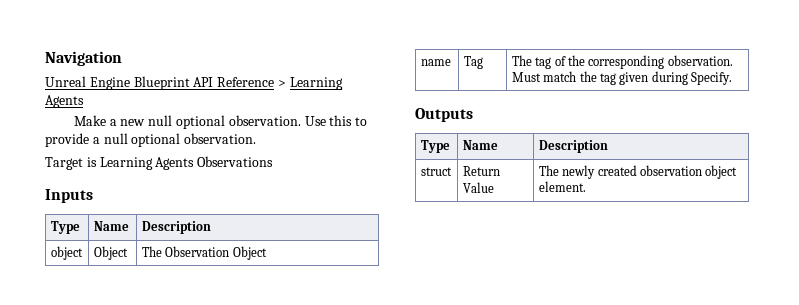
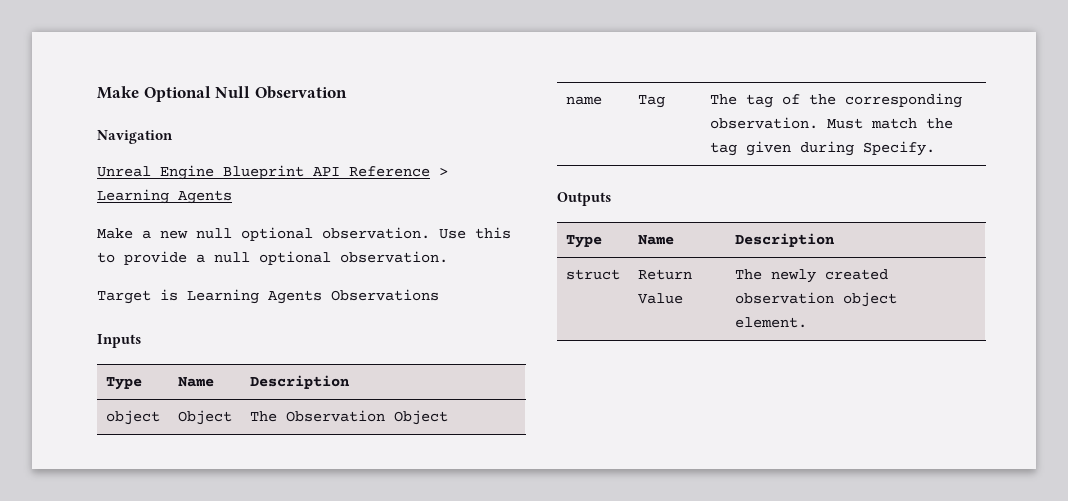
+ Make Optional Null Observation

